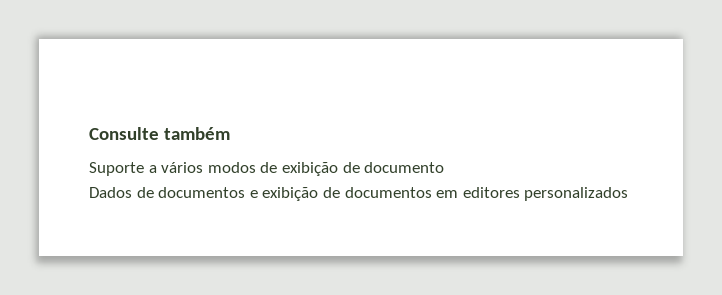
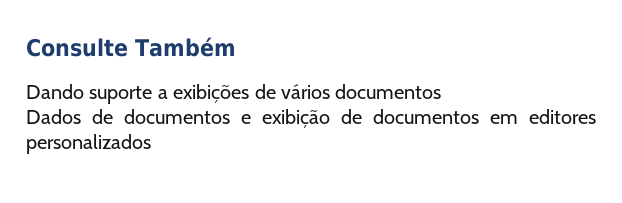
- Consulte também
- Suporte a vários modos de exibição de documento
+ Consulte Também
+ Dando suporte a exibições de vários documentos

